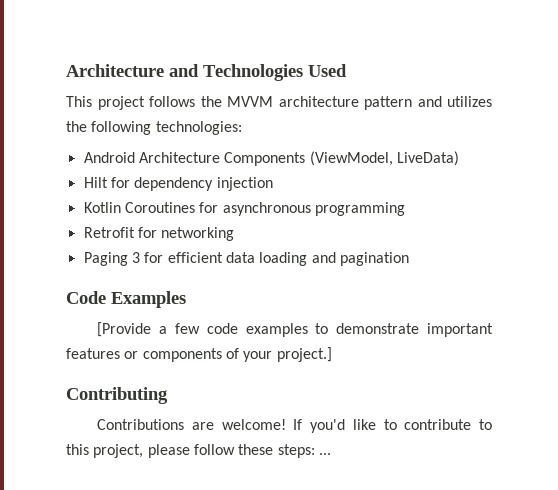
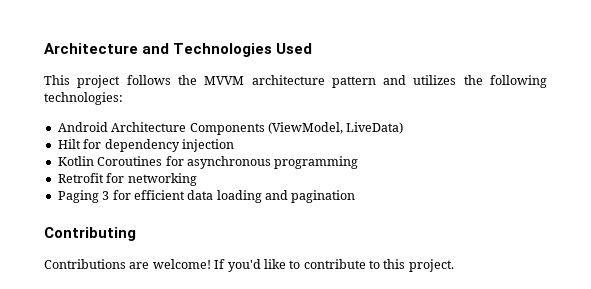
- Code Examples
- [Provide a few code examples to demonstrate important features or components of your project.]
- If you'd like to contribute to this project, please follow these steps: ...
+ If you'd like to contribute to this project.

